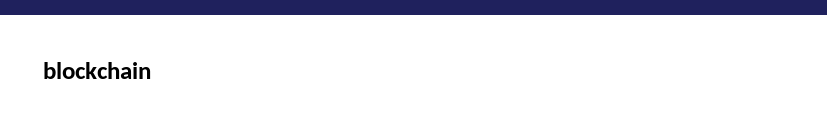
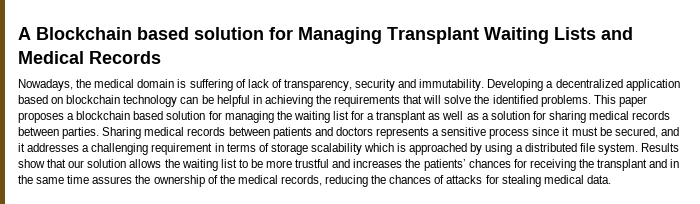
- blockchain
+ A Blockchain based solution for Managing Transplant Waiting Lists and Medical Records
+ Nowadays, the medical domain is suffering of lack of transparency, security and immutability. Developing a decentralized application based on blockchain technology can be helpful in achieving the requirements that will solve the identified problems. This paper proposes a blockchain based solution for managing the waiting list for a transplant as well as a solution for sharing medical records between parties. Sharing medical records between patients and doctors represents a sensitive process since it must be secured, and it addresses a challenging requirement in terms of storage scalability which is approached by using a distributed file system. Results show that our solution allows the waiting list to be more trustful and increases the patients’ chances for receiving the transplant and in the same time assures the ownership of the medical records, reducing the chances of attacks for stealing medical data.

